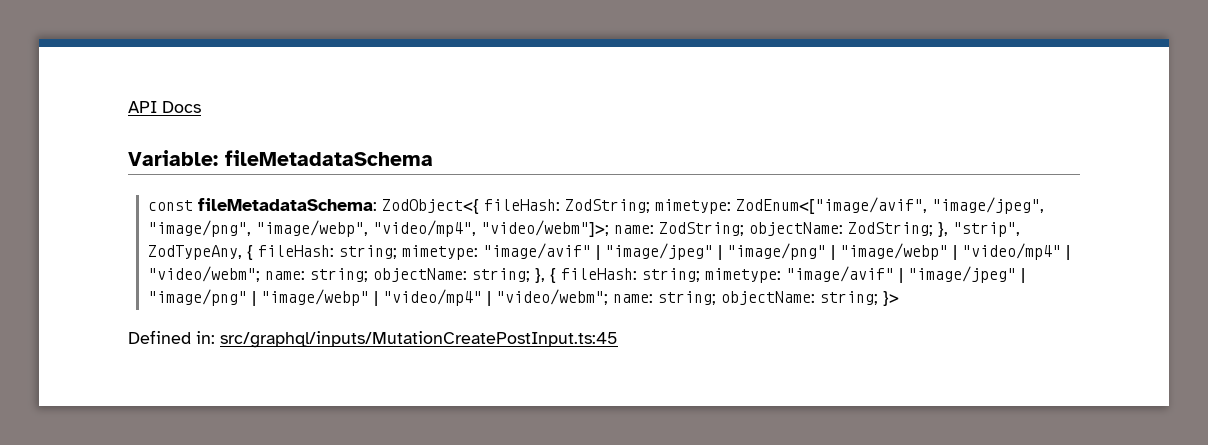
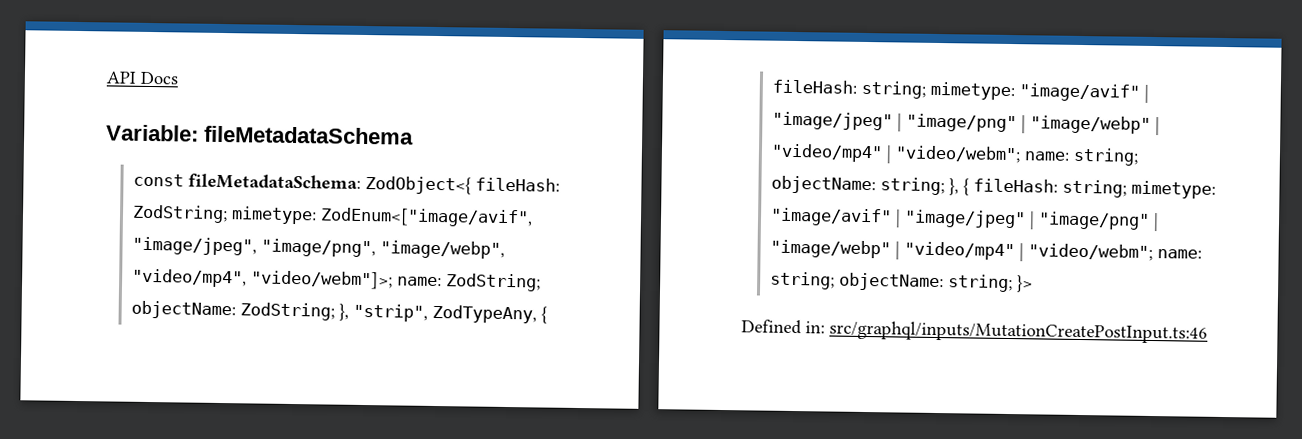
- Defined in: src/graphql/inputs/MutationCreatePostInput.ts:45
+ Defined in: src/graphql/inputs/MutationCreatePostInput.ts:46

